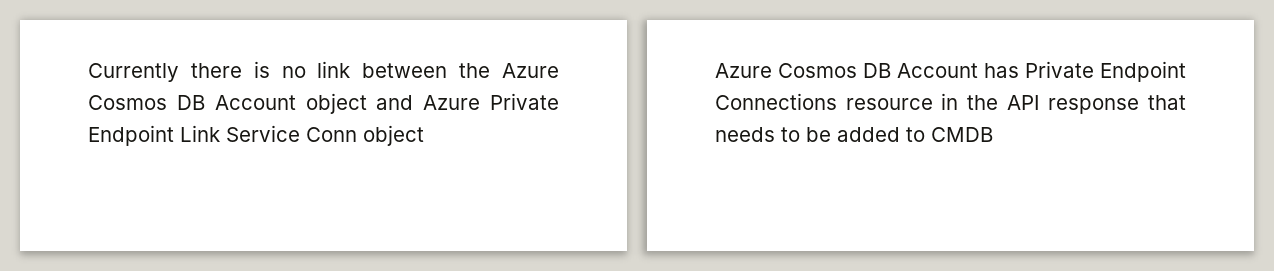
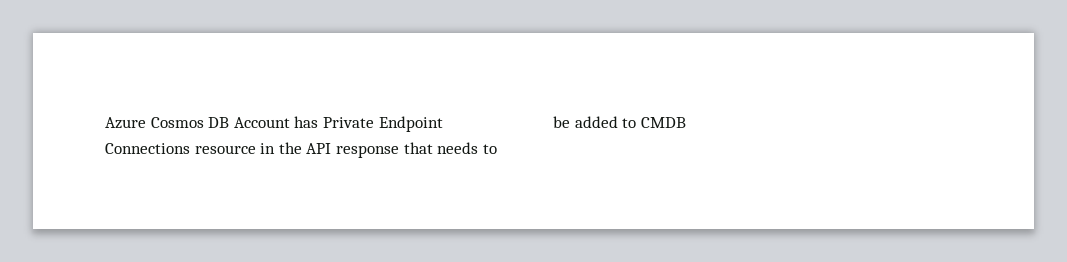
- Currently there is no link between the Azure Cosmos DB Account object and Azure Private Endpoint Link Service Conn object

